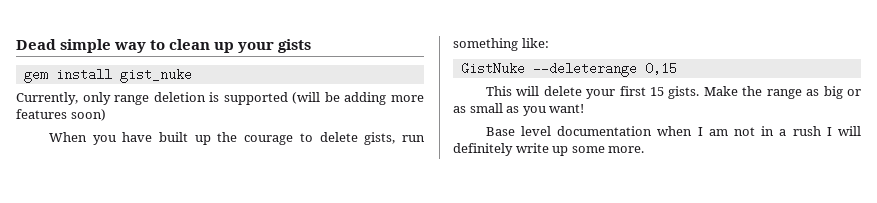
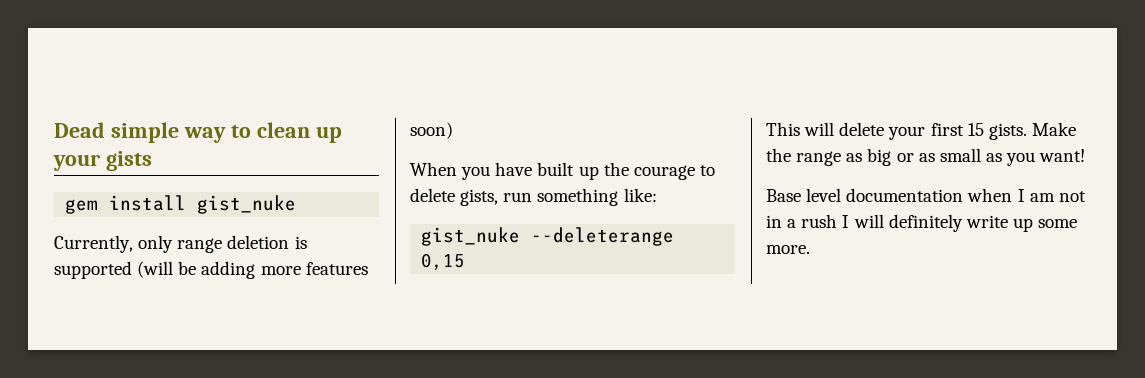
- GistNuke --deleterange 0,15
+ gist_nuke --deleterange 0,15

